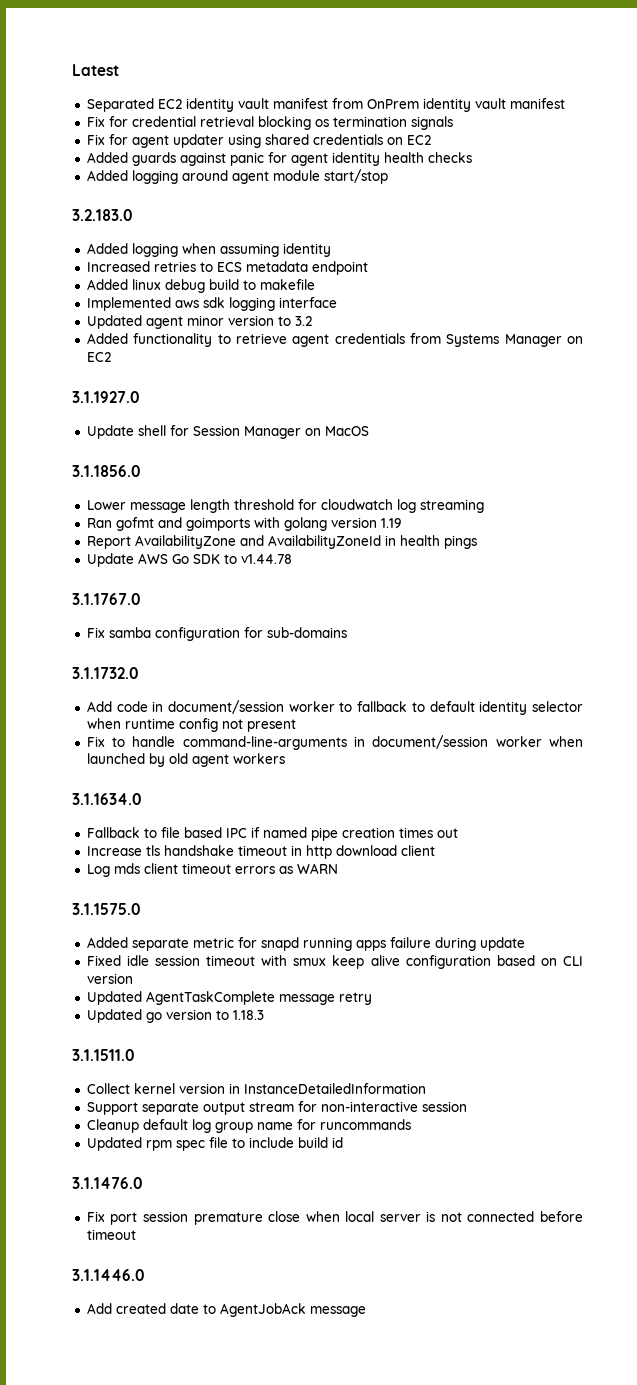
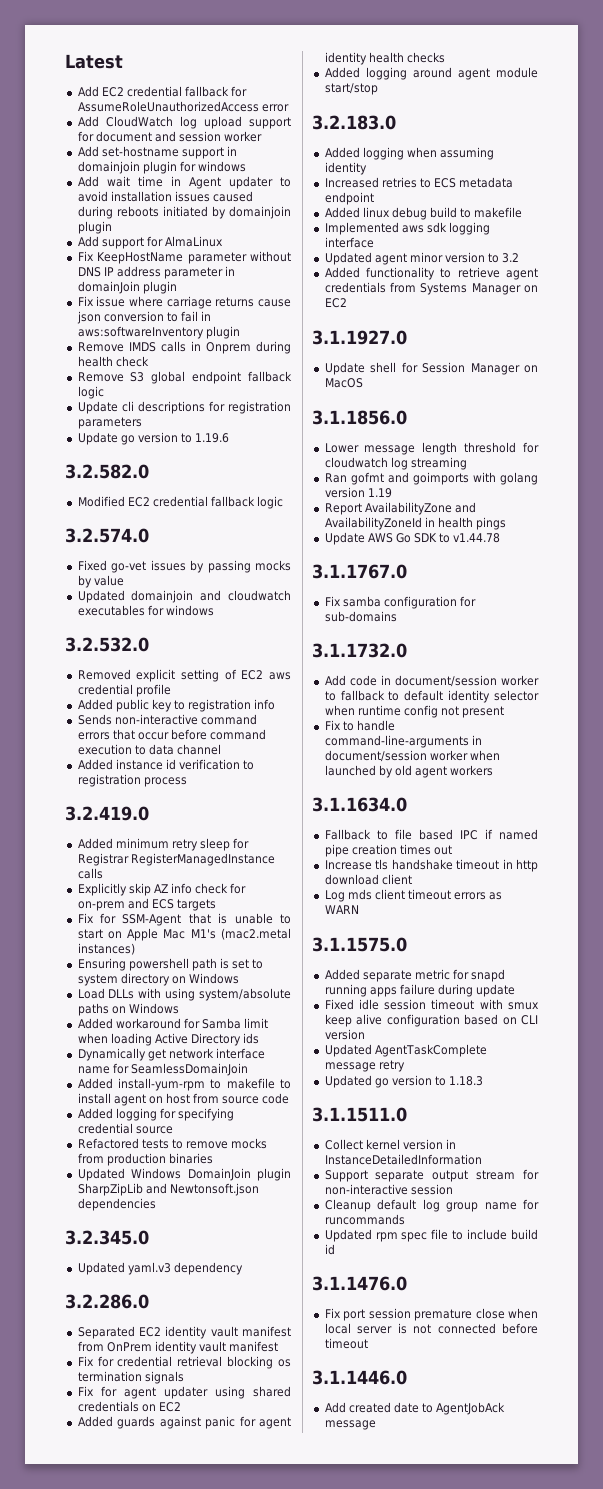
+ Add EC2 credential fallback for AssumeRoleUnauthorizedAccess error
+ Add CloudWatch log upload support for document and session worker
+ Add set-hostname support in domainjoin plugin for windows
+ Add wait time in Agent updater to avoid installation issues caused during reboots initiated by domainjoin plugin
+ Add support for AlmaLinux
+ Fix KeepHostName parameter without DNS IP address parameter in domainJoin plugin
+ Fix issue where carriage returns cause json conversion to fail in aws:softwareInventory plugin
+ Remove IMDS calls in Onprem during health check
+ Remove S3 global endpoint fallback logic
+ Update cli descriptions for registration parameters
+ Update go version to 1.19.6
+ 3.2.582.0
+ Modified EC2 credential fallback logic
+ 3.2.574.0
+ Fixed go-vet issues by passing mocks by value
+ Updated domainjoin and cloudwatch executables for windows
+ 3.2.532.0
+ Removed explicit setting of EC2 aws credential profile
+ Added public key to registration info
+ Sends non-interactive command errors that occur before command execution to data channel
+ Added instance id verification to registration process
+ 3.2.419.0
+ Added minimum retry sleep for Registrar RegisterManagedInstance calls
+ Explicitly skip AZ info check for on-prem and ECS targets
+ Fix for SSM-Agent that is unable to start on Apple Mac M1's (mac2.metal instances)
+ Ensuring powershell path is set to system directory on Windows
+ Load DLLs with using system/absolute paths on Windows
+ Added workaround for Samba limit when loading Active Directory ids
+ Dynamically get network interface name for SeamlessDomainJoin
+ Added install-yum-rpm to makefile to install agent on host from source code
+ Added logging for specifying credential source
+ Refactored tests to remove mocks from production binaries
+ Updated Windows DomainJoin plugin SharpZipLib and Newtonsoft.json dependencies
+ 3.2.345.0
+ Updated yaml.v3 dependency
+ 3.2.286.0

